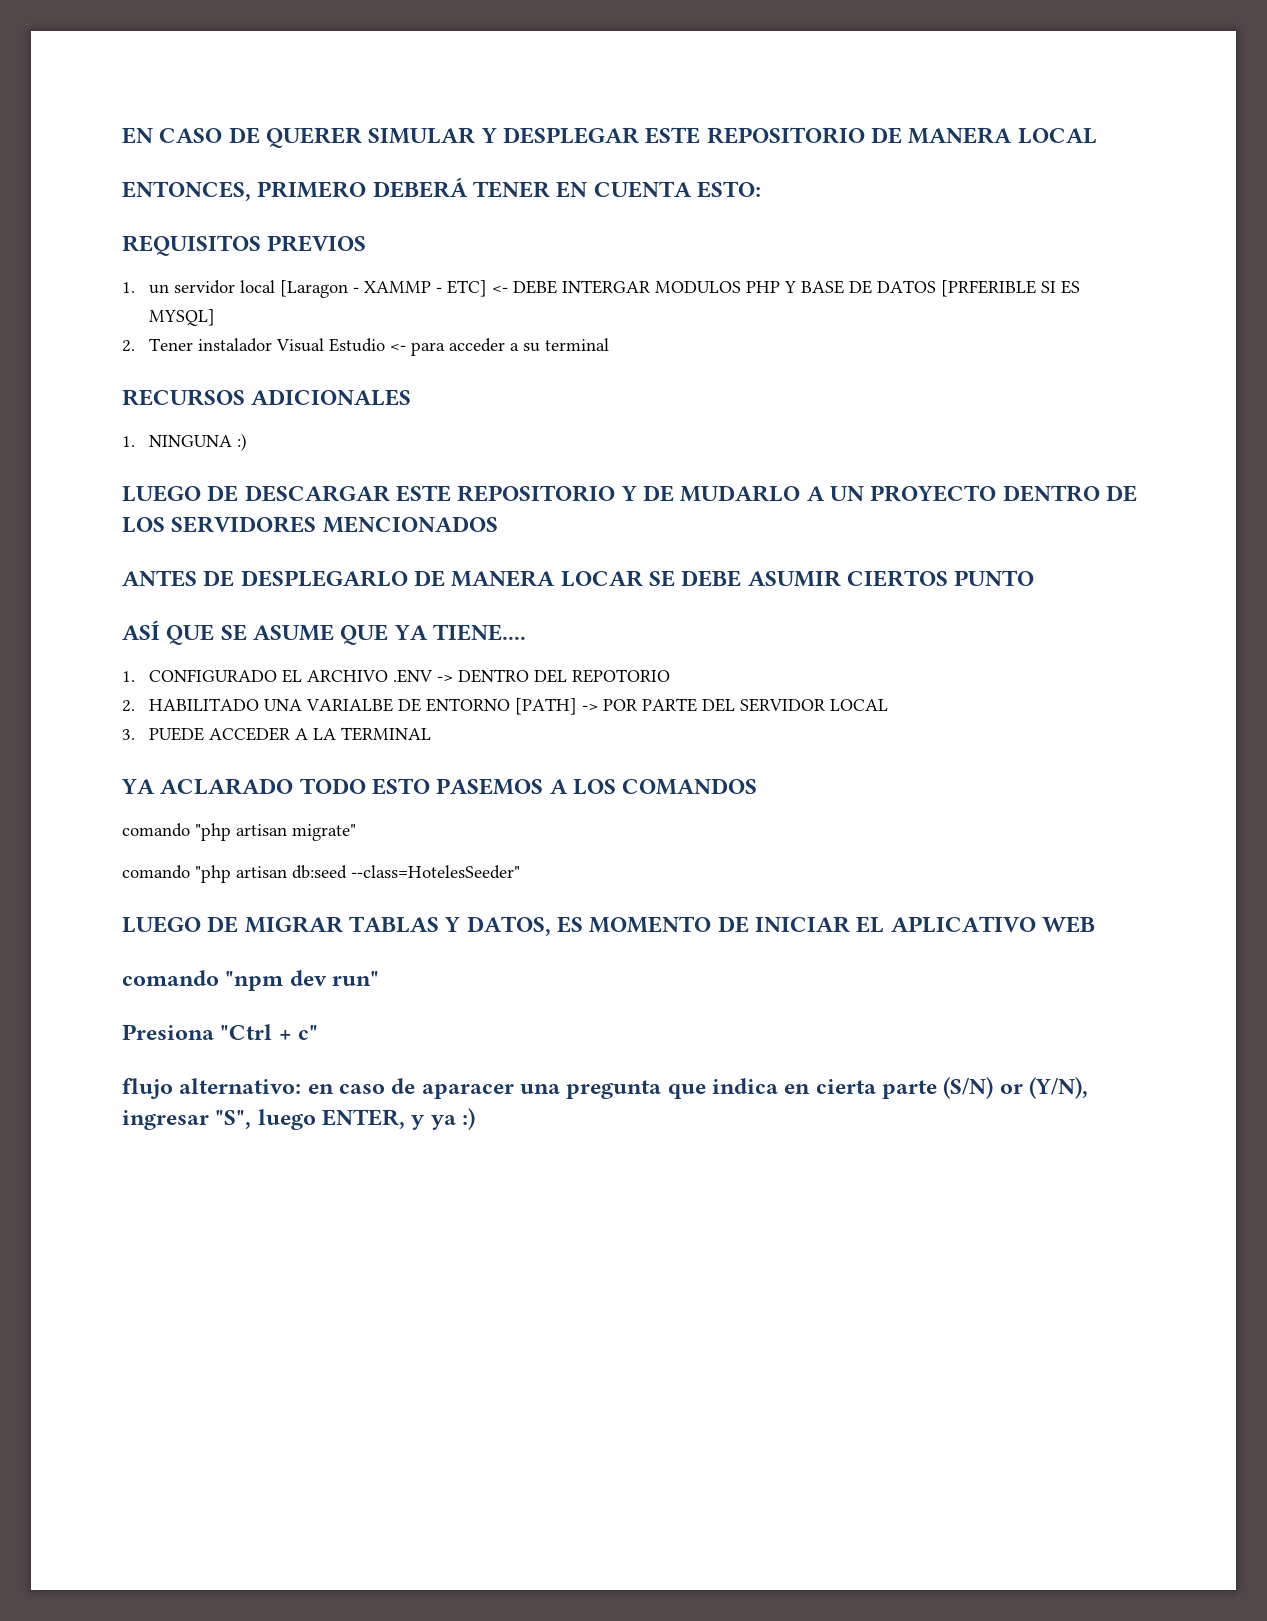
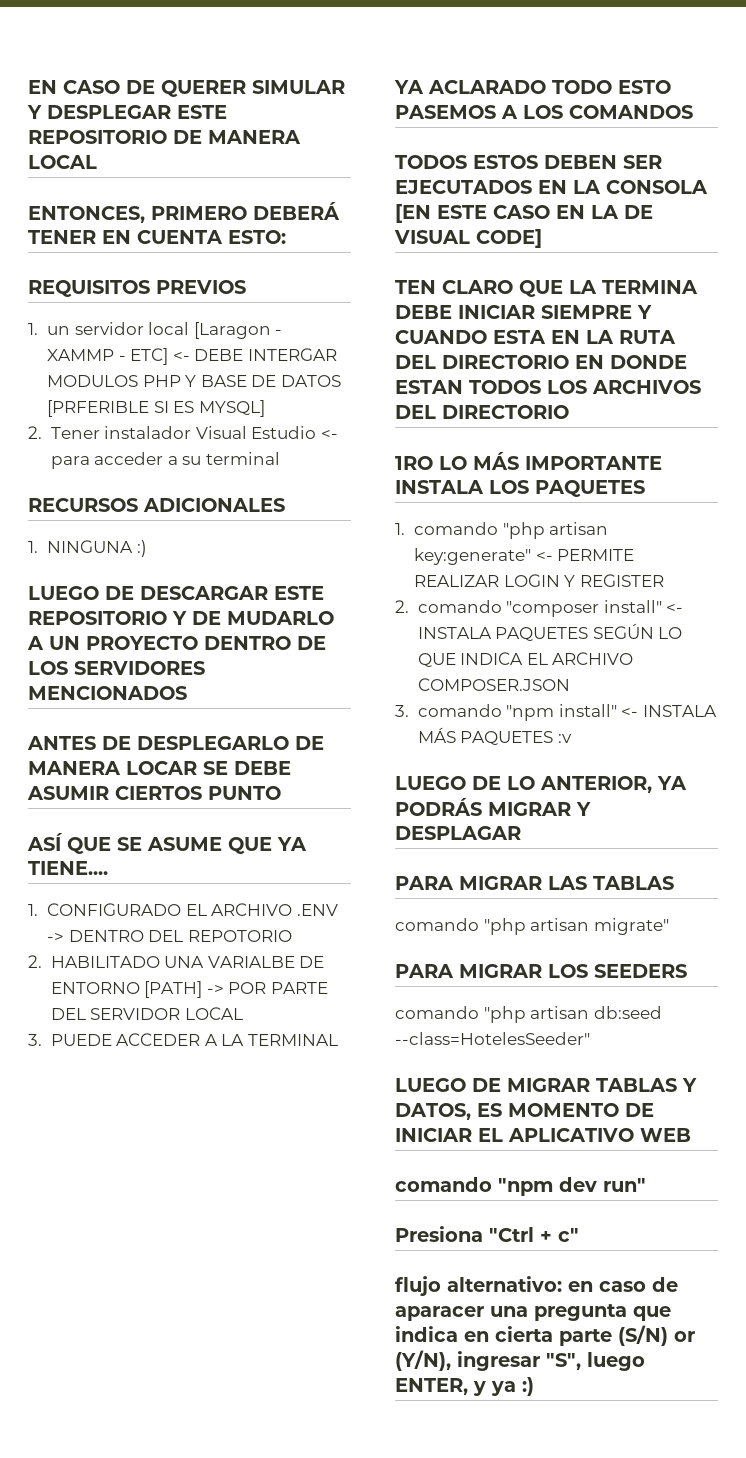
+ TODOS ESTOS DEBEN SER EJECUTADOS EN LA CONSOLA [EN ESTE CASO EN LA DE VISUAL CODE]
+ TEN CLARO QUE LA TERMINA DEBE INICIAR SIEMPRE Y CUANDO ESTA EN LA RUTA DEL DIRECTORIO EN DONDE ESTAN TODOS LOS ARCHIVOS DEL DIRECTORIO
+ 1RO LO MÁS IMPORTANTE INSTALA LOS PAQUETES
+ 1. comando "php artisan key:generate" <- PERMITE REALIZAR LOGIN Y REGISTER
+ 2. comando "composer install" <- INSTALA PAQUETES SEGÚN LO QUE INDICA EL ARCHIVO COMPOSER.JSON
+ 3. comando "npm install" <- INSTALA MÁS PAQUETES :v
+ LUEGO DE LO ANTERIOR, YA PODRÁS MIGRAR Y DESPLAGAR
+ PARA MIGRAR LAS TABLAS
+ PARA MIGRAR LOS SEEDERS

